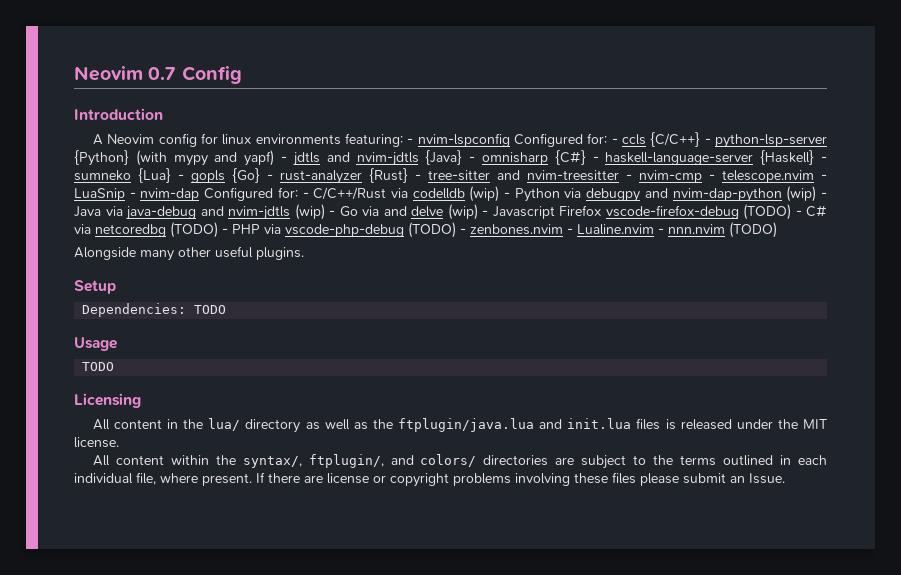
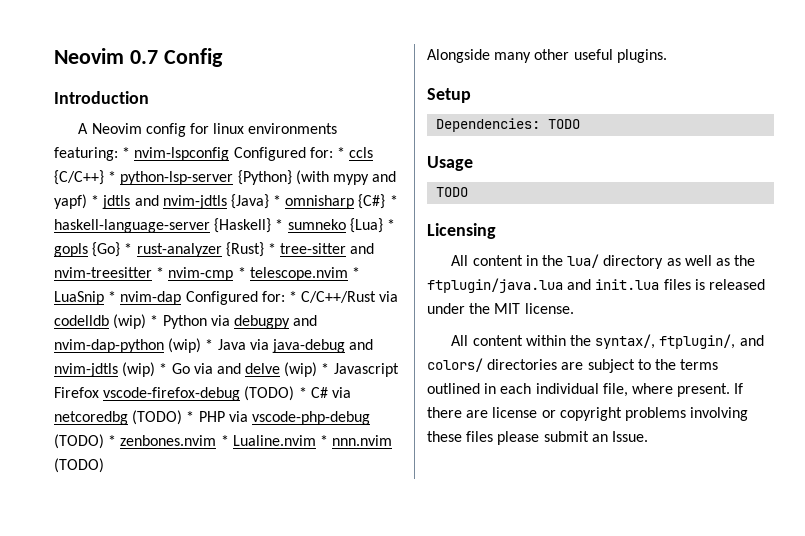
- - nvim-lspconfig Configured for:
+ * nvim-lspconfig Configured for:
- - ccls {C/C++} - python-lsp-server {Python} (with mypy and yapf) - jdtls and nvim-jdtls {Java} - omnisharp {C#} - haskell-language-server {Haskell} - sumneko {Lua} - gopls {Go} - rust-analyzer {Rust} - tree-sitter and nvim-treesitter - nvim-cmp - telescope.nvim - LuaSnip - nvim-dap Configured for:
+ * ccls {C/C++} * python-lsp-server {Python} (with mypy and yapf) * jdtls and nvim-jdtls {Java} * omnisharp {C#} * haskell-language-server {Haskell} * sumneko {Lua} * gopls {Go} * rust-analyzer {Rust} * tree-sitter and nvim-treesitter * nvim-cmp * telescope.nvim * LuaSnip * nvim-dap Configured for:
- - C/C++/Rust via codelldb (wip) - Python via debugpy and nvim-dap-python (wip) - Java via java-debug and nvim-jdtls (wip) - Go via and delve (wip) - Javascript Firefox vscode-firefox-debug (TODO) - C# via netcoredbg (TODO) - PHP via vscode-php-debug (TODO) - zenbones.nvim - Lualine.nvim - nnn.nvim (TODO)
+ * C/C++/Rust via codelldb (wip) * Python via debugpy and nvim-dap-python (wip) * Java via java-debug and nvim-jdtls (wip) * Go via and delve (wip) * Javascript Firefox vscode-firefox-debug (TODO) * C# via netcoredbg (TODO) * PHP via vscode-php-debug (TODO) * zenbones.nvim * Lualine.nvim * nnn.nvim (TODO)

